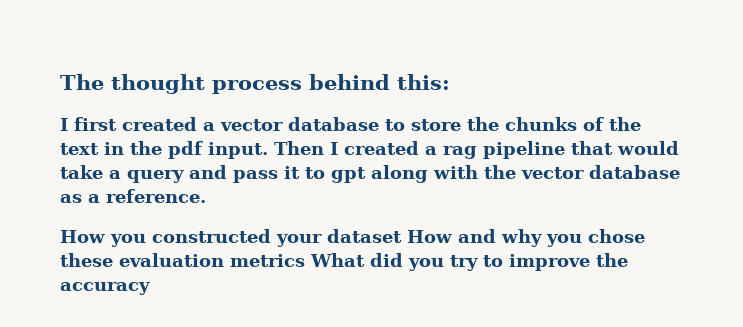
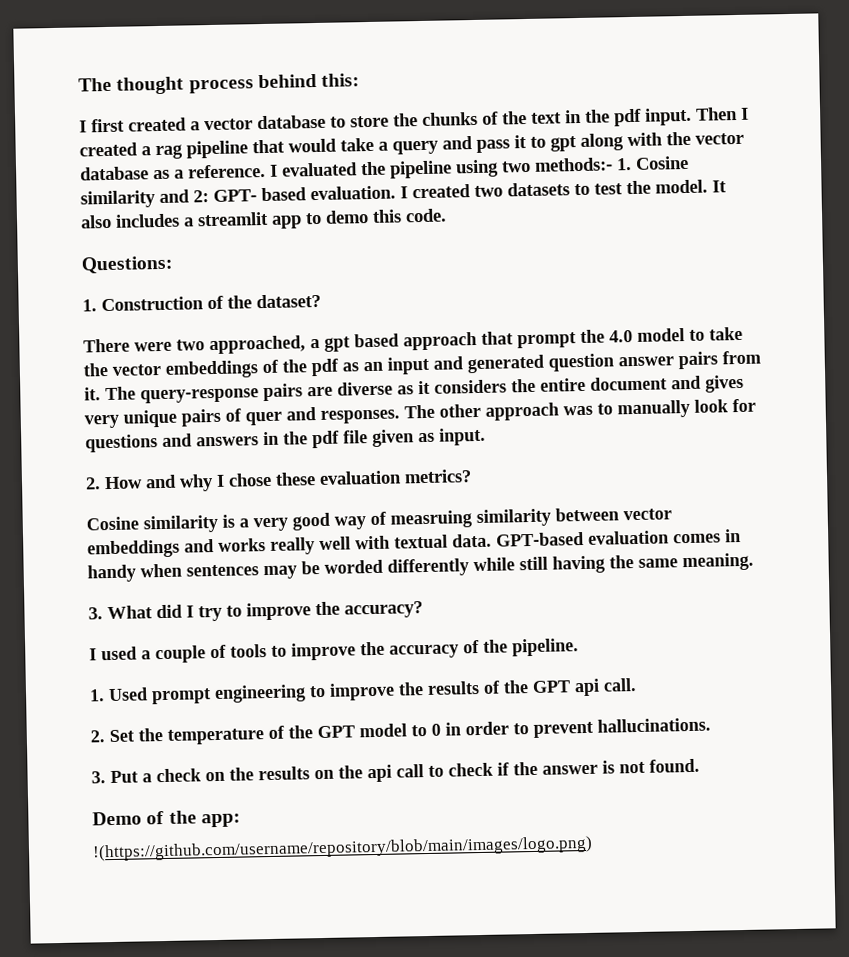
- Then I created a rag pipeline that would take a query and pass it to gpt along with the vector database as a reference.
- How you constructed your dataset How and why you chose these evaluation metrics What did you try to improve the accuracy
+ Then I created a rag pipeline that would take a query and pass it to gpt along with the vector database as a reference. I evaluated the pipeline using two methods:- 1. Cosine similarity and 2: GPT- based evaluation. I created two datasets to test the model. It also includes a streamlit app to demo this code.
+ Questions:
+ 1. Construction of the dataset?
+ There were two approached, a gpt based approach that prompt the 4.0 model to take the vector embeddings of the pdf as an input and generated question answer pairs from it. The query-response pairs are diverse as it considers the entire document and gives very unique pairs of quer and responses. The other approach was to manually look for questions and answers in the pdf file given as input.
+ 2. How and why I chose these evaluation metrics?
+ Cosine similarity is a very good way of measruing similarity between vector embeddings and works really well with textual data. GPT-based evaluation comes in handy when sentences may be worded differently while still having the same meaning.
+ 3. What did I try to improve the accuracy?
+ I used a couple of tools to improve the accuracy of the pipeline.
+ 1. Used prompt engineering to improve the results of the GPT api call.
+ 2. Set the temperature of the GPT model to 0 in order to prevent hallucinations.
+ 3. Put a check on the results on the api call to check if the answer is not found.
+ Demo of the app:
+ !(https://github.com/username/repository/blob/main/images/logo.png)

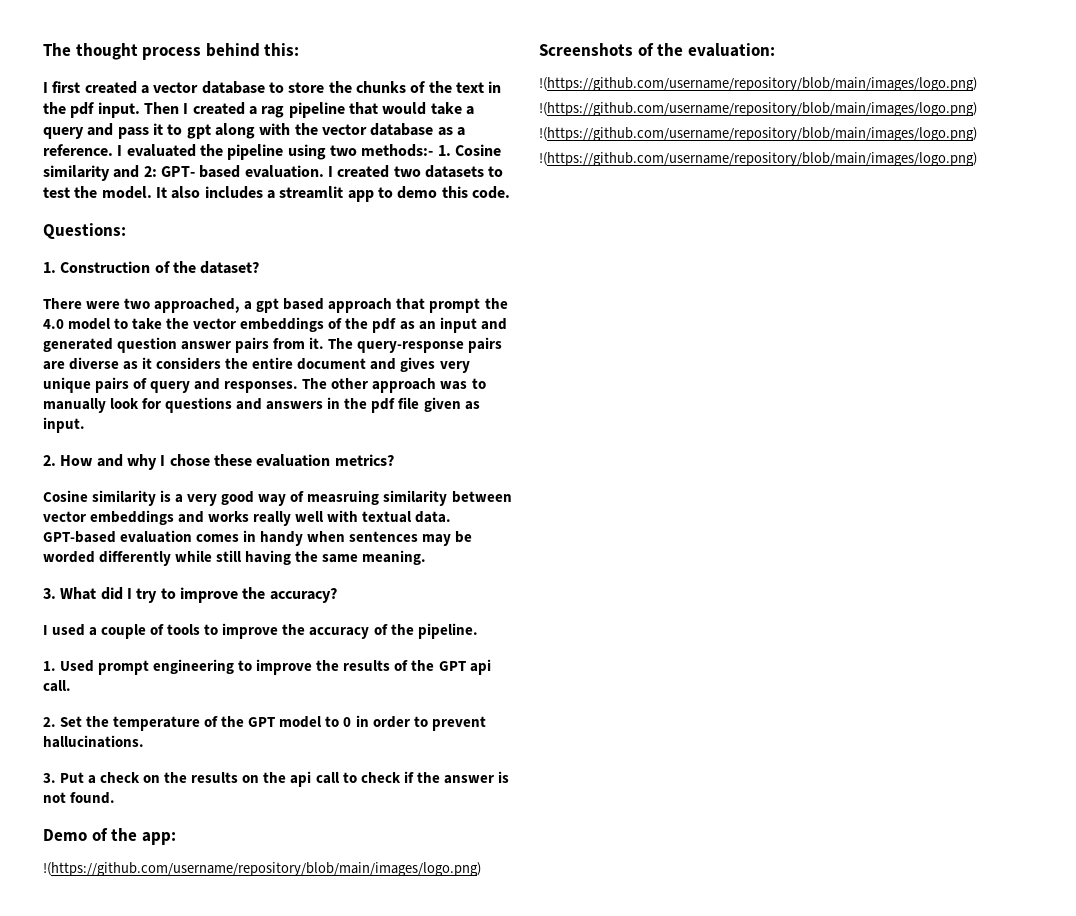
- The query-response pairs are diverse as it considers the entire document and gives very unique pairs of quer and responses.
+ The query-response pairs are diverse as it considers the entire document and gives very unique pairs of query and responses.
+ Screenshots of the evaluation:
+ !(https://github.com/username/repository/blob/main/images/logo.png) !(https://github.com/username/repository/blob/main/images/logo.png) !(https://github.com/username/repository/blob/main/images/logo.png) !(https://github.com/username/repository/blob/main/images/logo.png)

